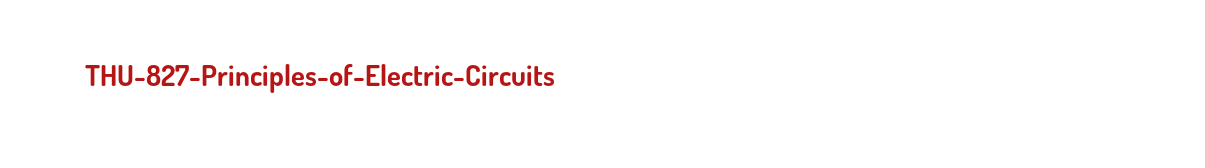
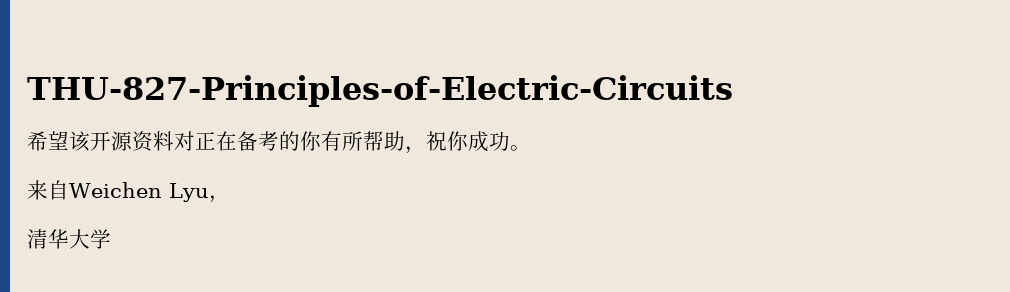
+ 希望该开源资料对正在备考的你有所帮助，祝你成功。
+ 来自Weichen Lyu，
+ 清华大学

